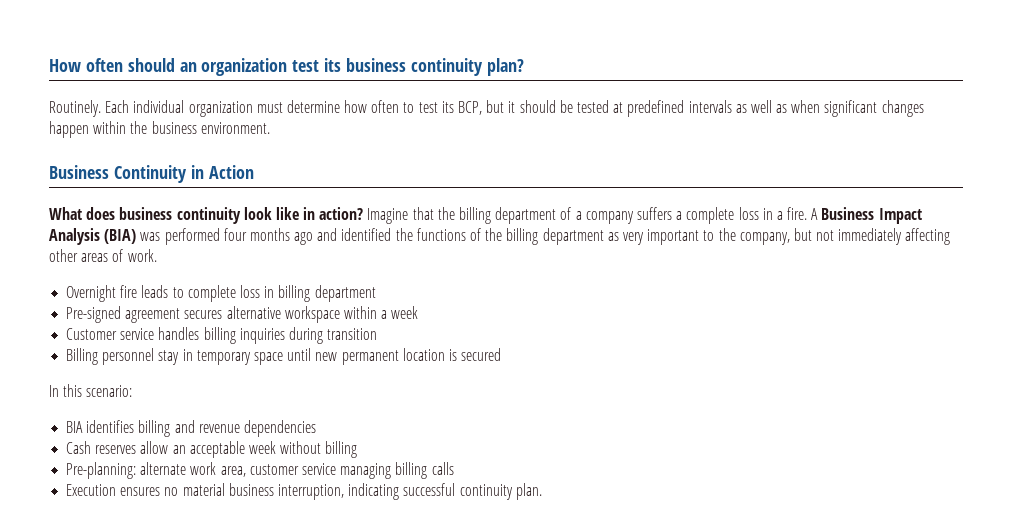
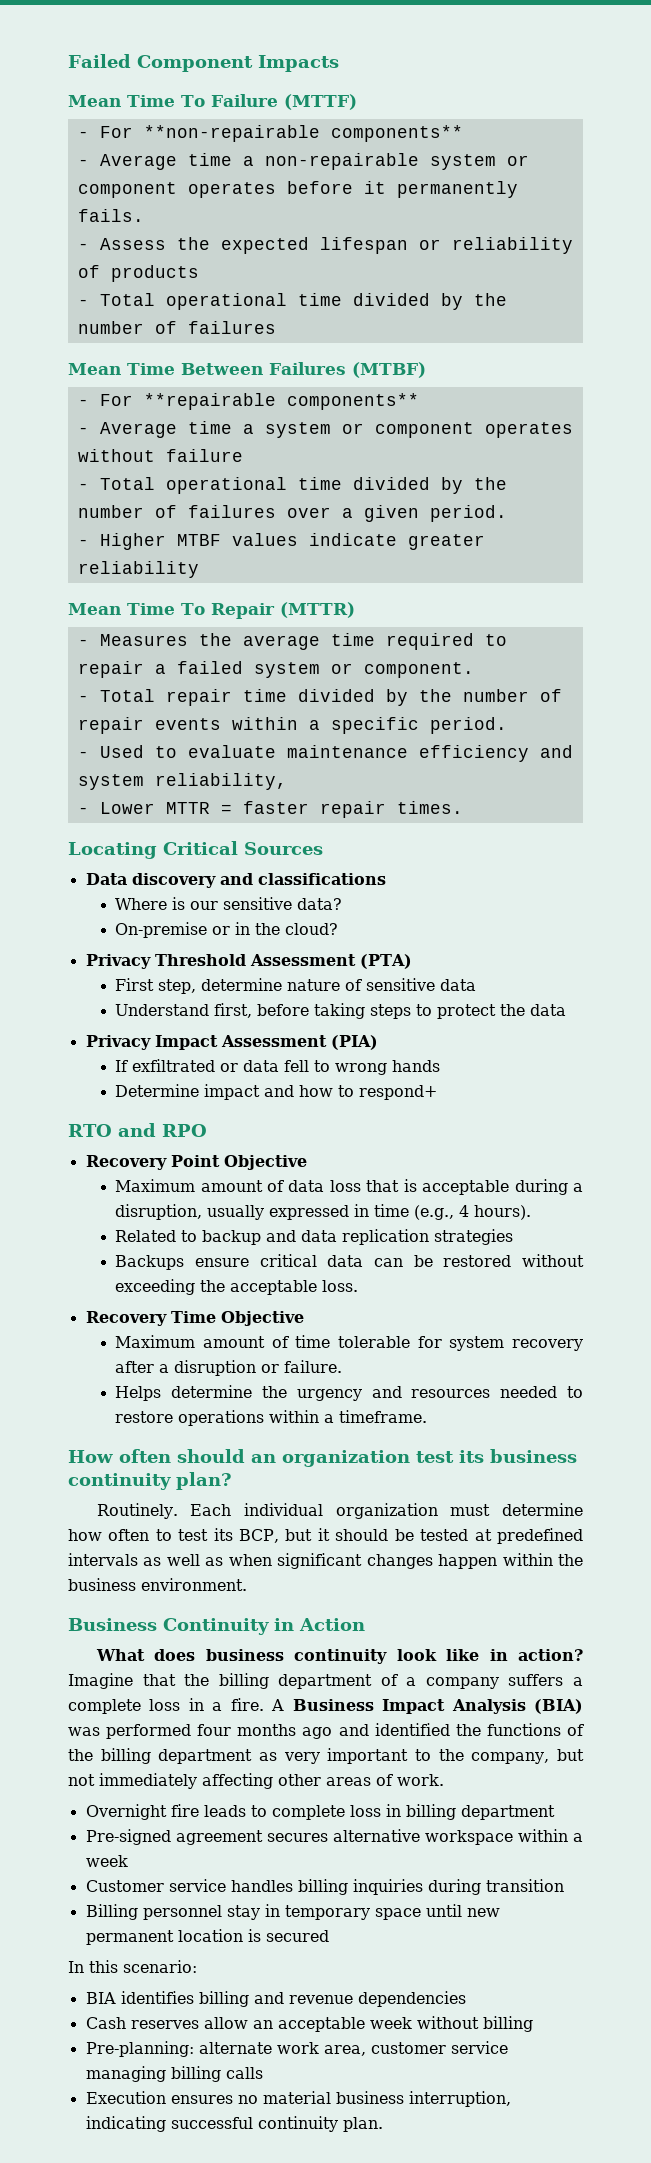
+ Failed Component Impacts
+ Mean Time To Failure (MTTF)
+ - For **non-repairable components**
+ - Average time a non-repairable system or component operates before it permanently fails.
+ - Assess the expected lifespan or reliability of products
+ - Total operational time divided by the number of failures
+ Mean Time Between Failures (MTBF)
+ - For **repairable components**
+ - Average time a system or component operates without failure
+ - Total operational time divided by the number of failures over a given period.
+ - Higher MTBF values indicate greater reliability
+ Mean Time To Repair (MTTR)
+ - Measures the average time required to repair a failed system or component.
+ - Total repair time divided by the number of repair events within a specific period.
+ - Used to evaluate maintenance efficiency and system reliability,
+ - Lower MTTR = faster repair times.
+ Locating Critical Sources
+ Data discovery and classifications
+ Where is our sensitive data?
+ On-premise or in the cloud?
+ Privacy Threshold Assessment (PTA)
+ First step, determine nature of sensitive data
+ Understand first, before taking steps to protect the data
+ Privacy Impact Assessment (PIA)
+ If exfiltrated or data fell to wrong hands
+ Determine impact and how to respond+
+ RTO and RPO
+ Recovery Point Objective
+ Maximum amount of data loss that is acceptable during a disruption, usually expressed in time (e.g., 4 hours).
+ Related to backup and data replication strategies
+ Backups ensure critical data can be restored without exceeding the acceptable loss.
+ Recovery Time Objective
+ Maximum amount of time tolerable for system recovery after a disruption or failure.
+ Helps determine the urgency and resources needed to restore operations within a timeframe.

